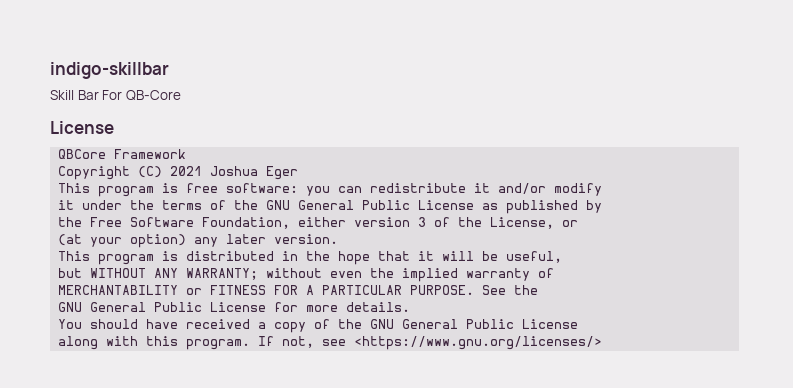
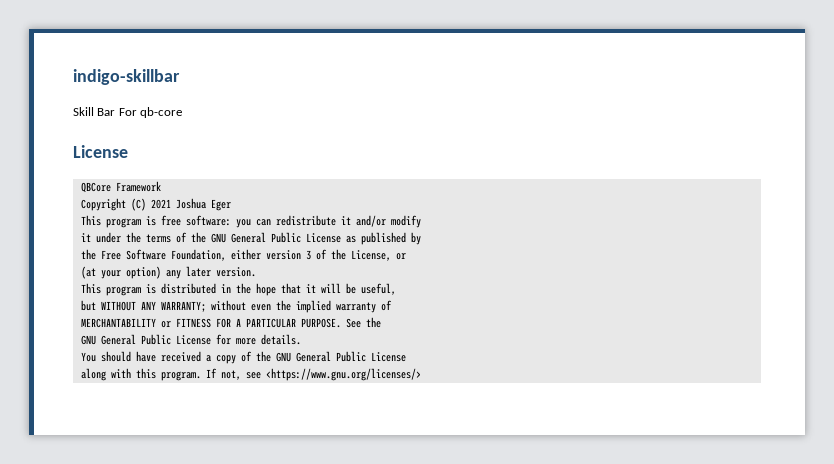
- Skill Bar For QB-Core
+ Skill Bar For qb-core

